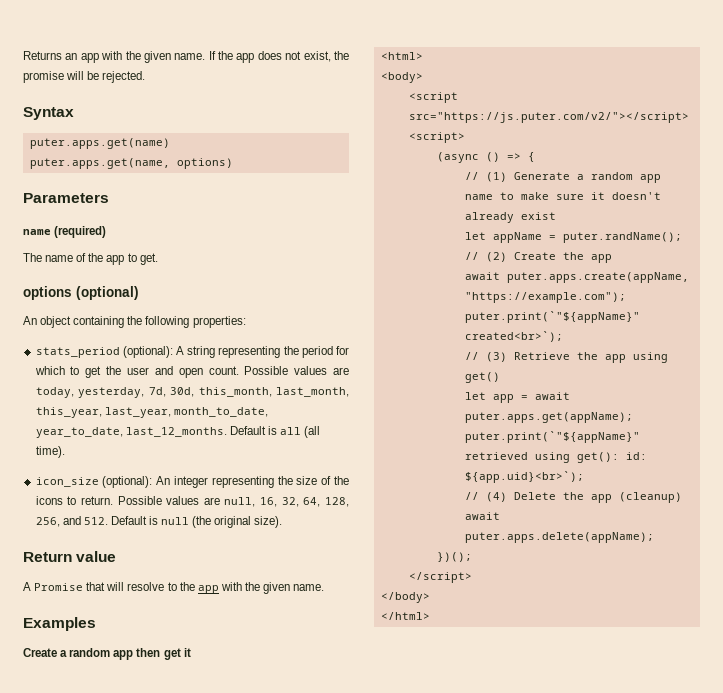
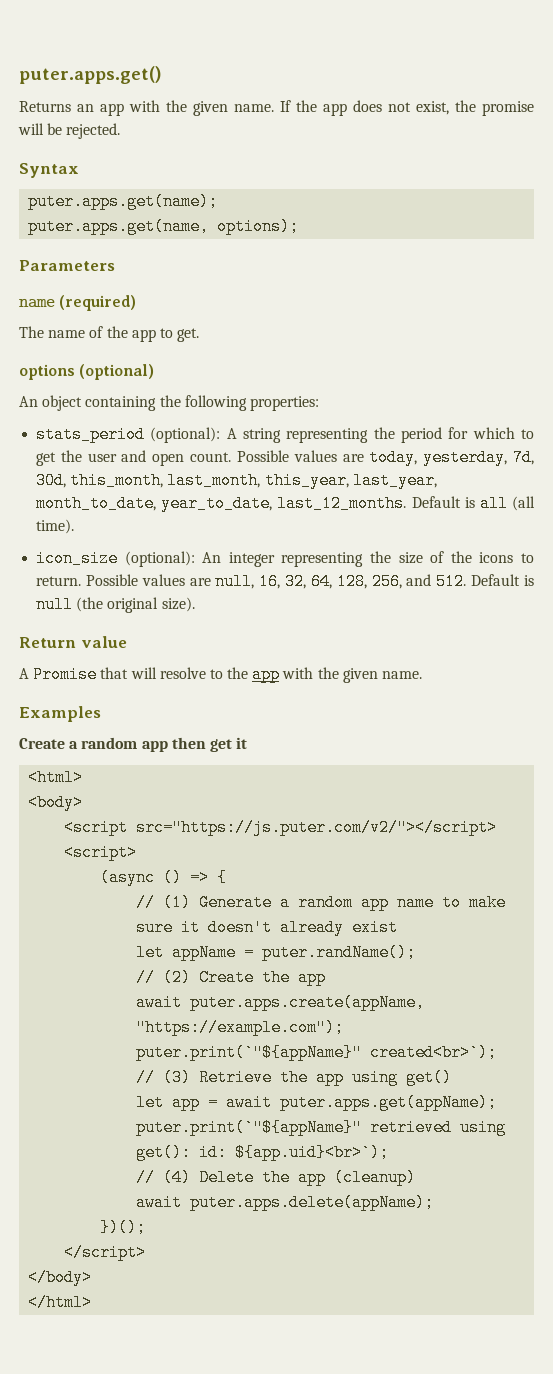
+ puter.apps.get()
- puter.apps.get(name)
+ puter.apps.get(name);
- puter.apps.get(name, options)
+ puter.apps.get(name, options);

